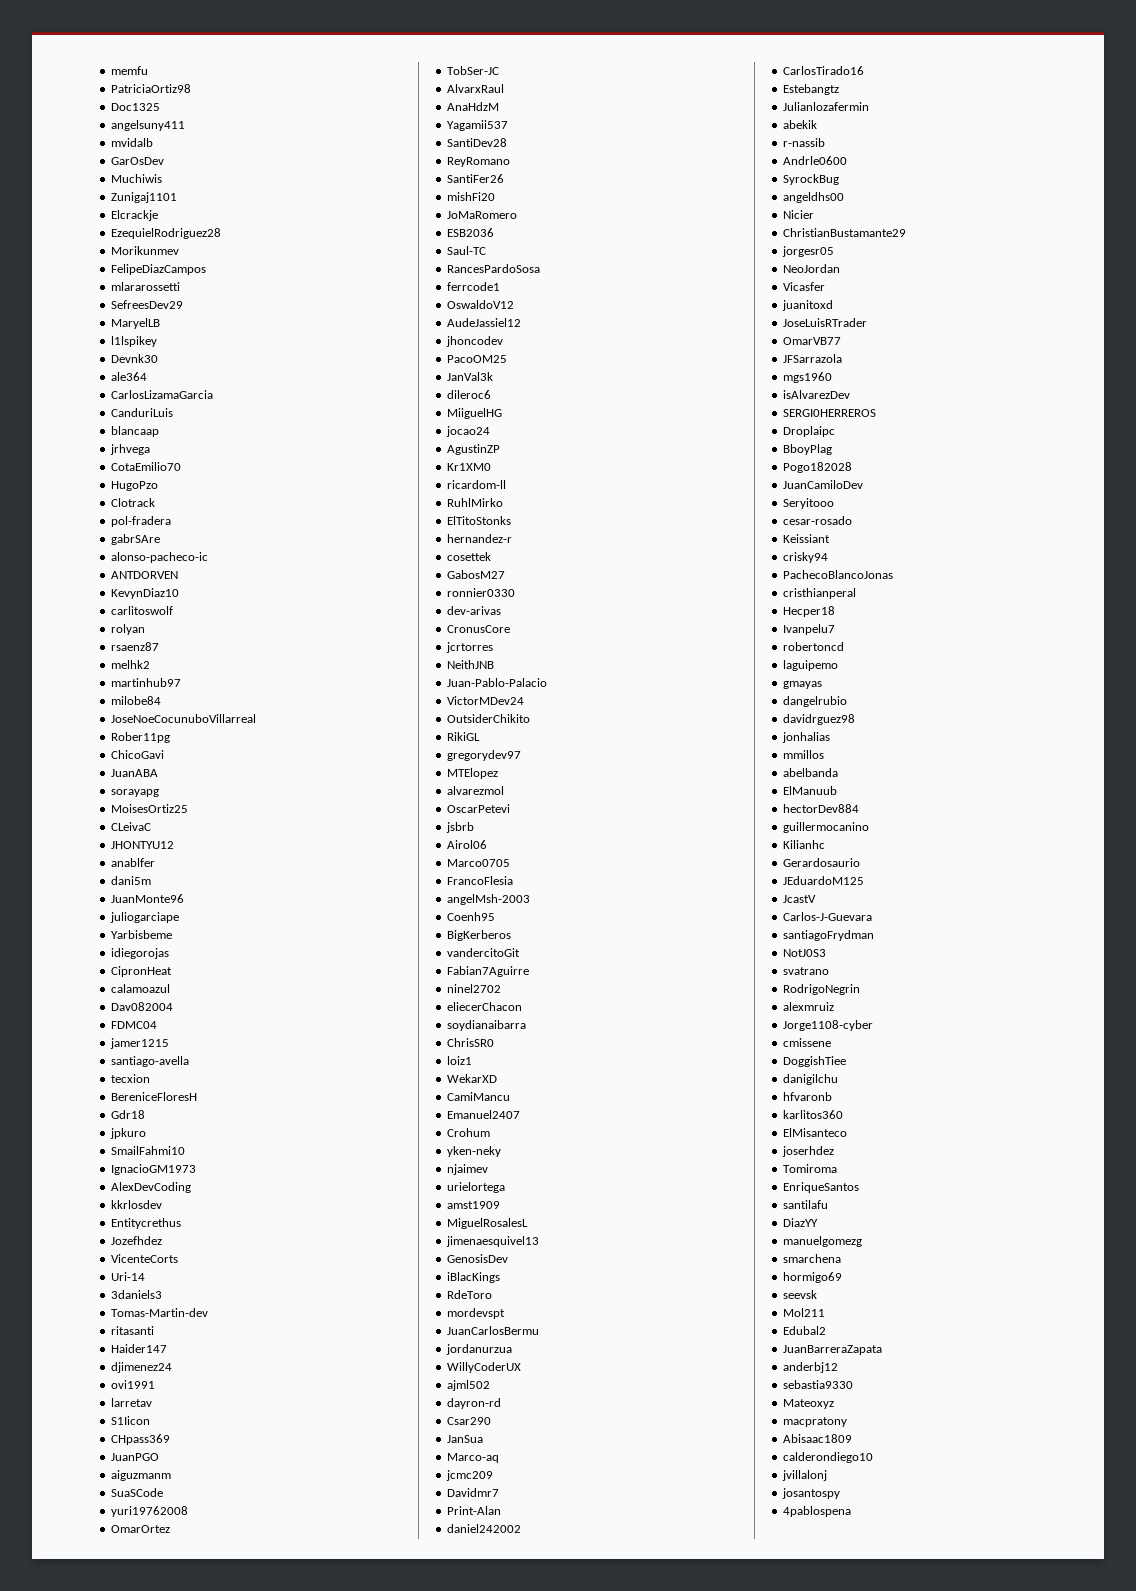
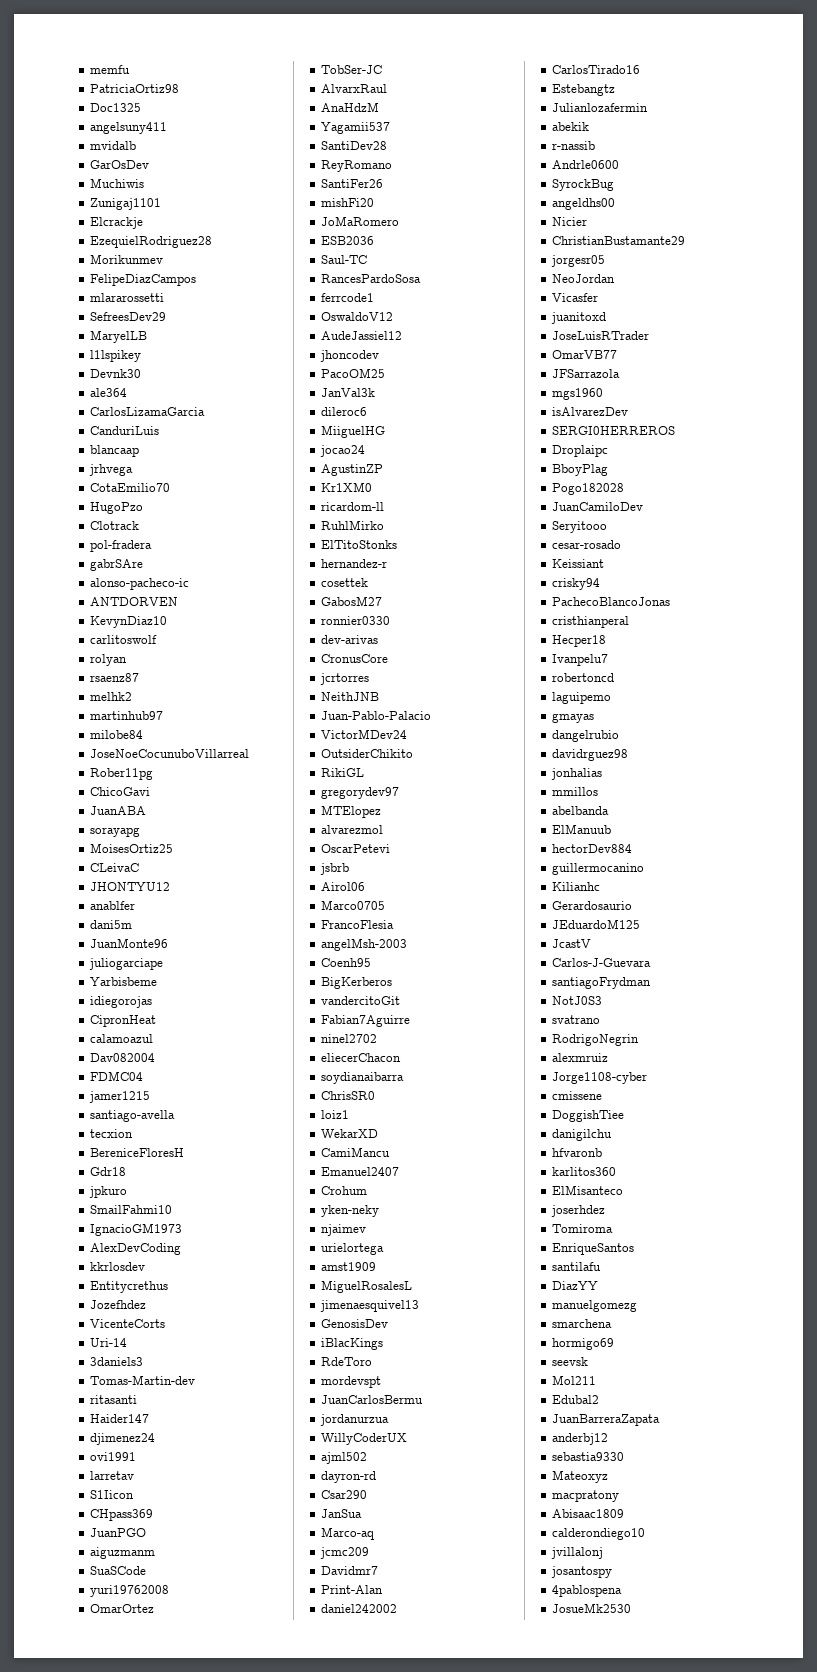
+ JosueMk2530

